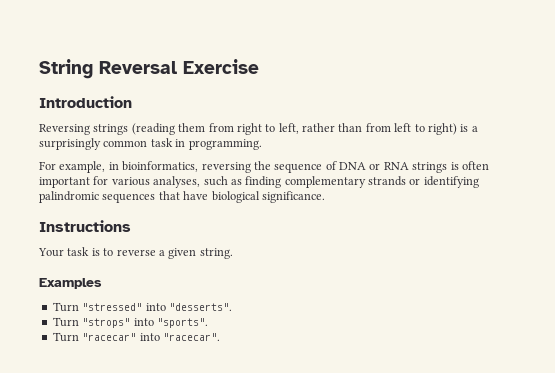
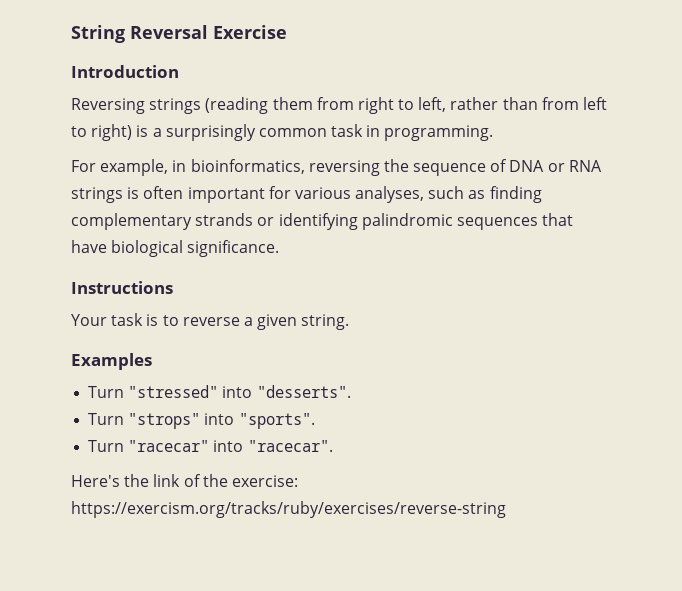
+ Here's the link of the exercise: https://exercism.org/tracks/ruby/exercises/reverse-string

